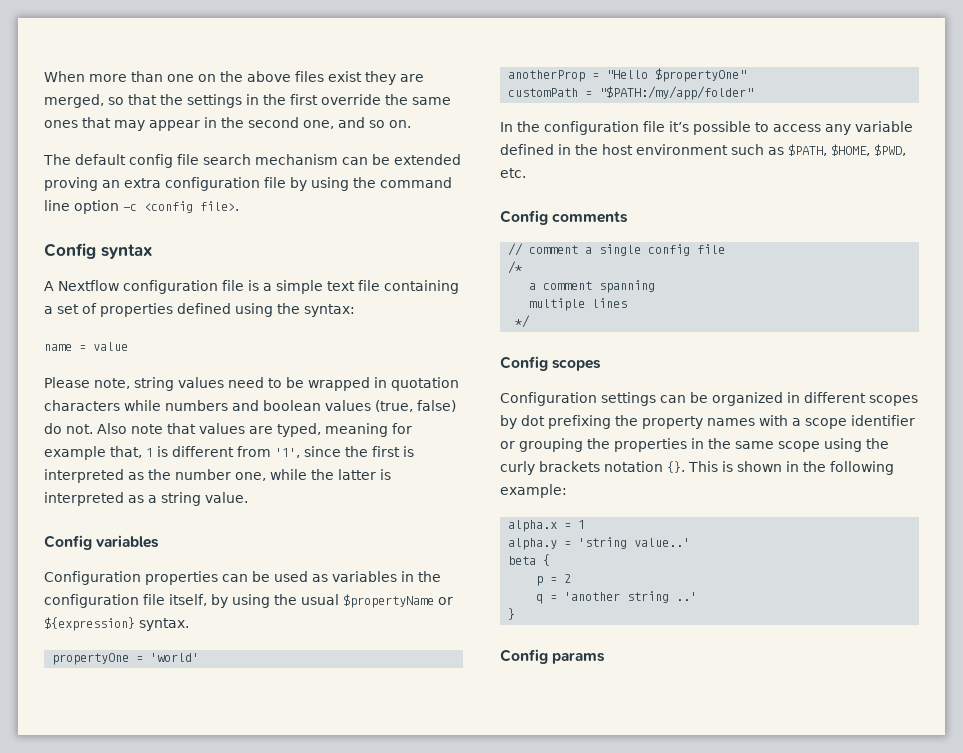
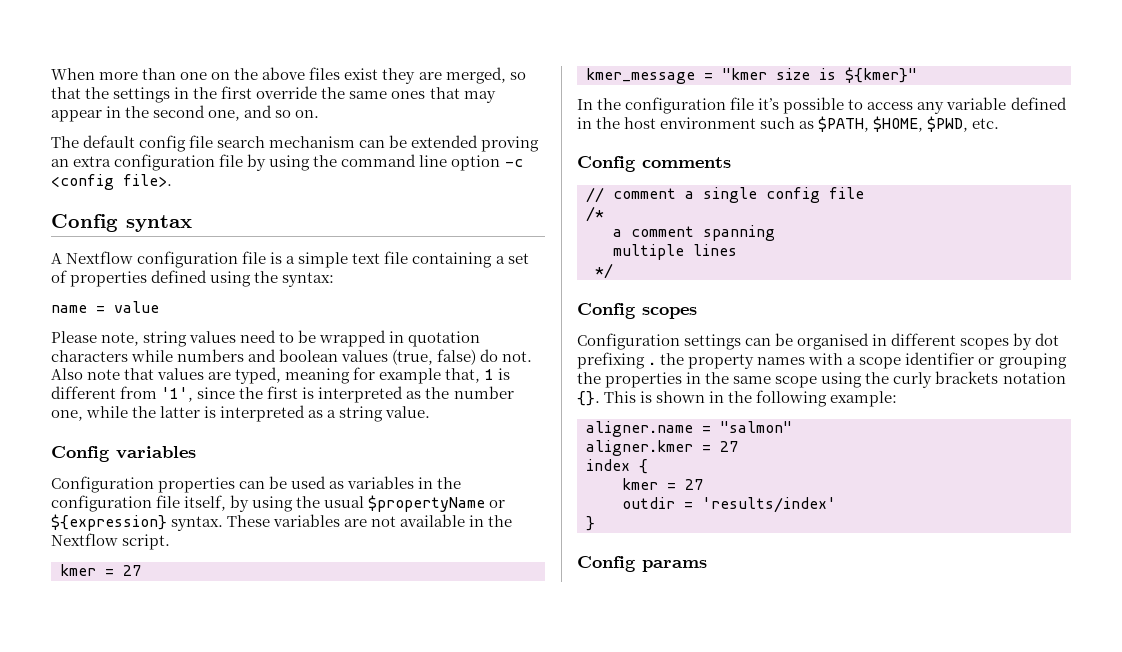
- Configuration properties can be used as variables in the configuration file itself, by using the usual $propertyName or ${expression} syntax.
- propertyOne = 'world'
- anotherProp = "Hello $propertyOne"
- customPath = "$PATH:/my/app/folder"
+ Configuration properties can be used as variables in the configuration file itself, by using the usual $propertyName or ${expression} syntax. These variables are not available in the Nextflow script.
+ kmer = 27
+ kmer_message = "kmer size is ${kmer}"
- Configuration settings can be organized in different scopes by dot prefixing the property names with a scope identifier or grouping the properties in the same scope using the curly brackets notation {}.
+ Configuration settings can be organised in different scopes by dot prefixing . the property names with a scope identifier or grouping the properties in the same scope using the curly brackets notation {}.
- alpha.x = 1
- alpha.y = 'string value..'
- beta {
- p = 2
- q = 'another string ..'
+ aligner.name = "salmon"
+ aligner.kmer = 27
+ index {
+ kmer = 27
+ outdir = 'results/index'

